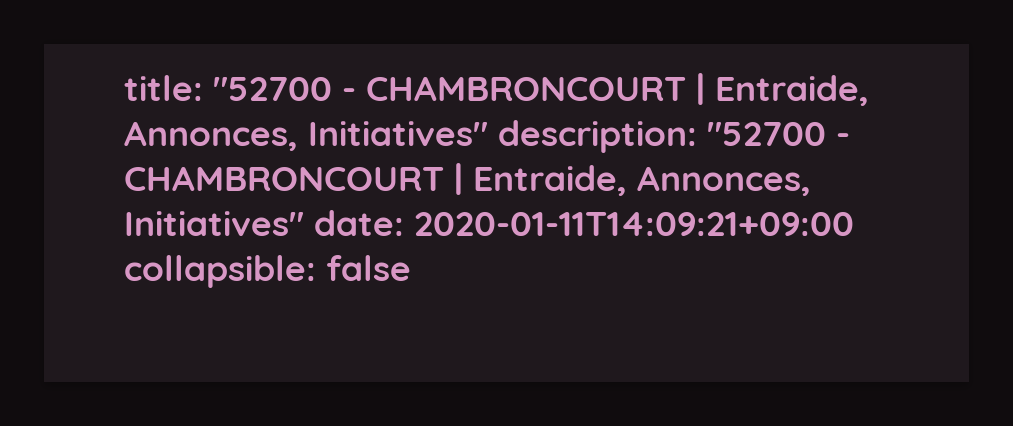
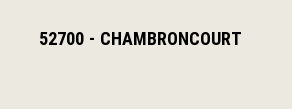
- title: "52700 - CHAMBRONCOURT | Entraide, Annonces, Initiatives" description: "52700 - CHAMBRONCOURT | Entraide, Annonces, Initiatives" date: 2020-01-11T14:09:21+09:00 collapsible: false
+ 52700 - CHAMBRONCOURT

